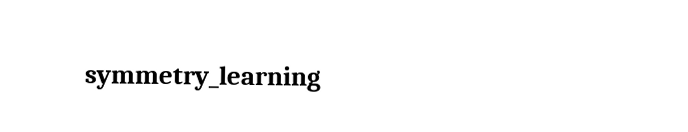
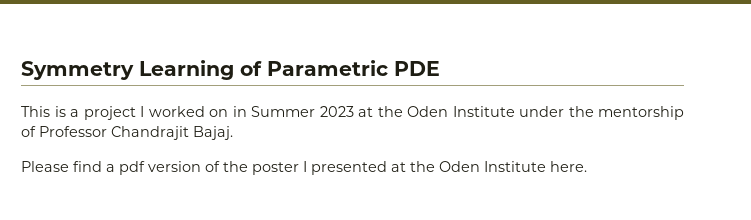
- symmetry_learning
+ Symmetry Learning of Parametric PDE
+ This is a project I worked on in Summer 2023 at the Oden Institute under the mentorship of Professor Chandrajit Bajaj.
+ Please find a pdf version of the poster I presented at the Oden Institute here.

